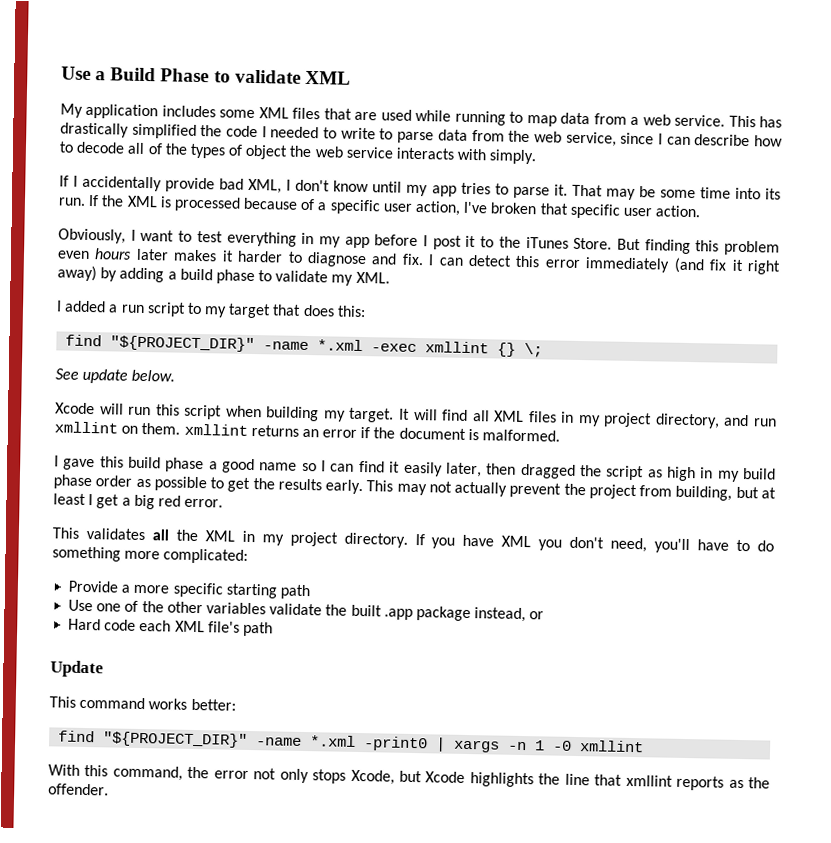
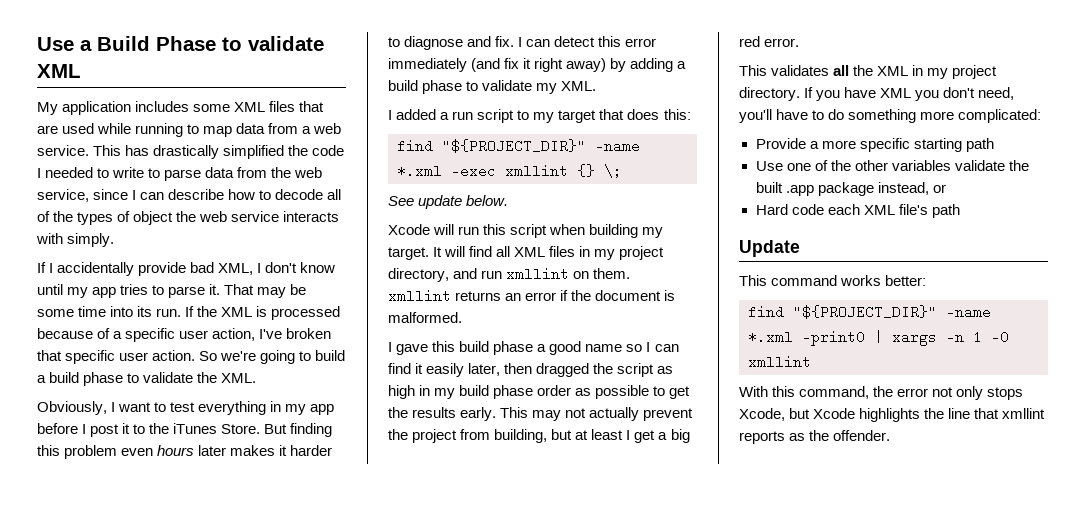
+ So we're going to build a build phase to validate the XML.

